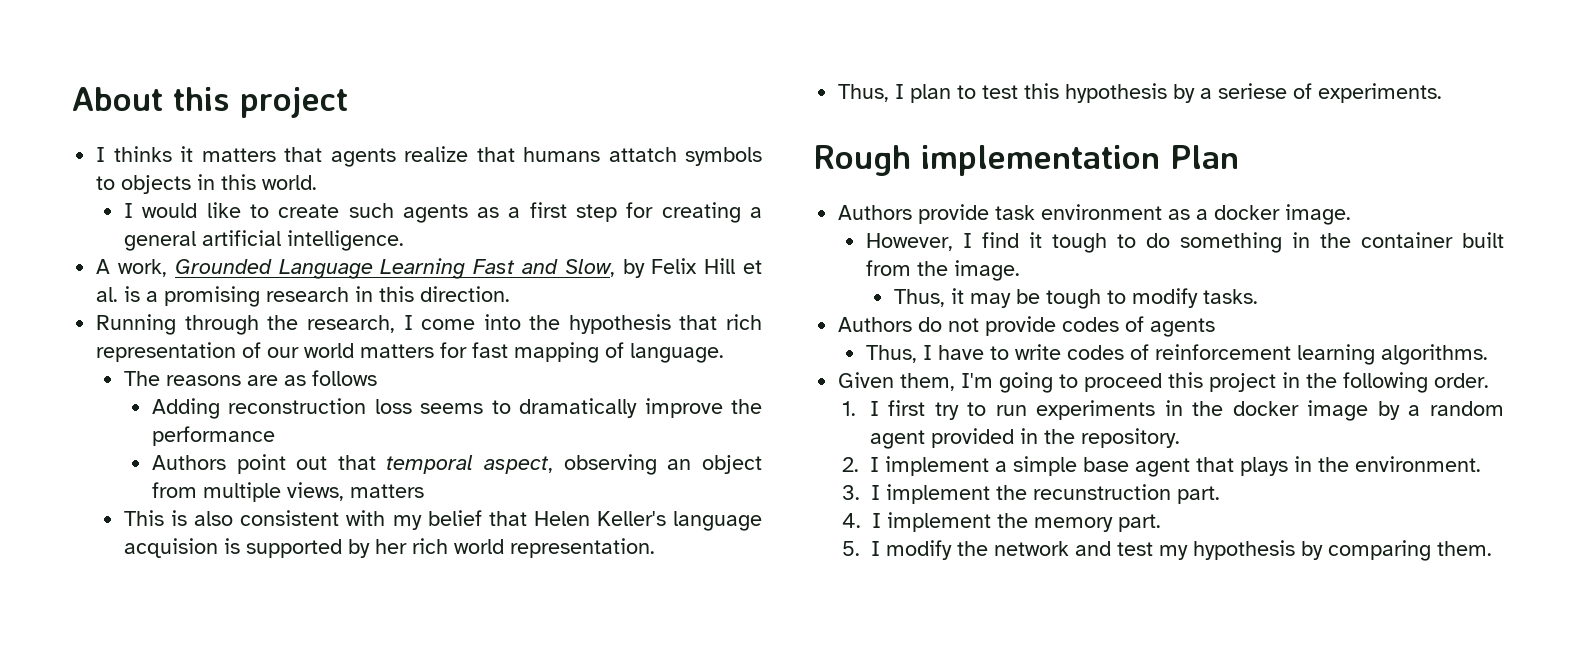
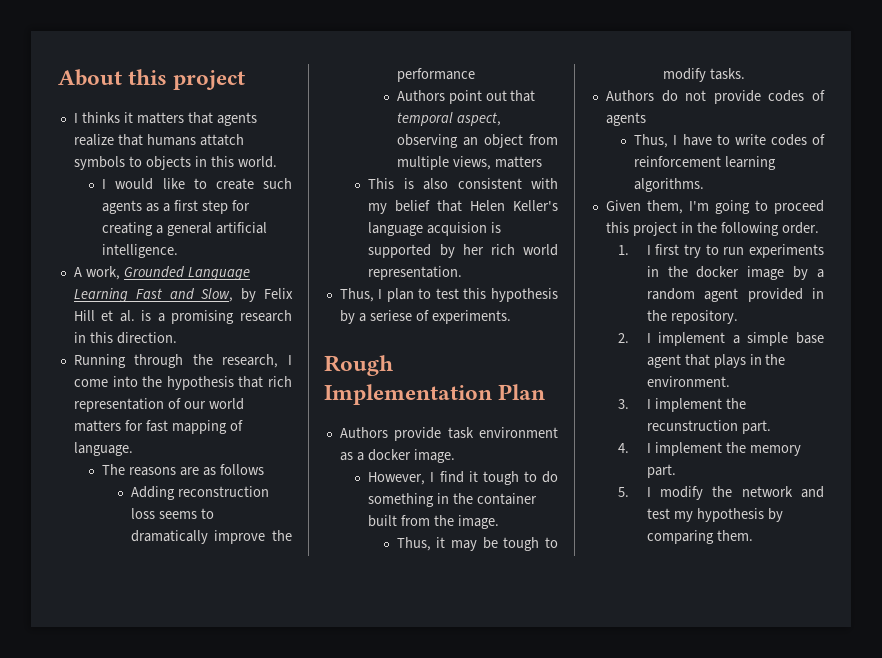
- Rough implementation Plan
+ Rough Implementation Plan

